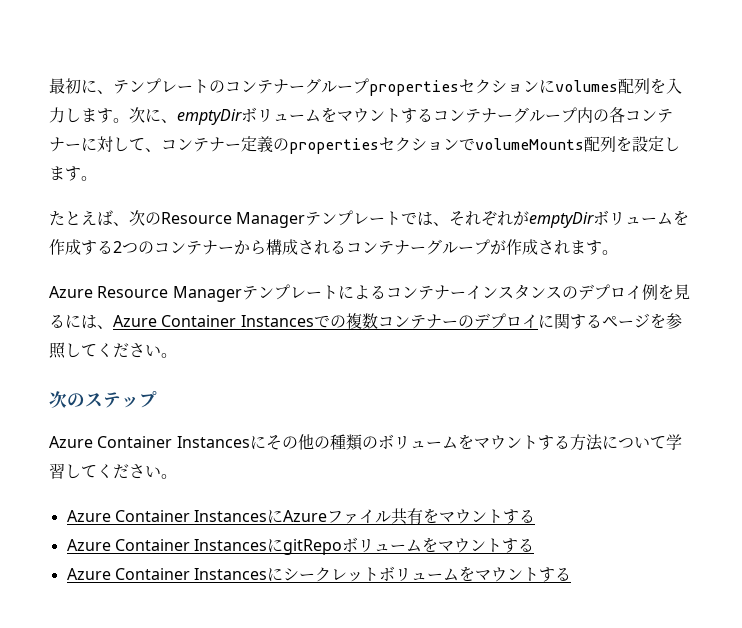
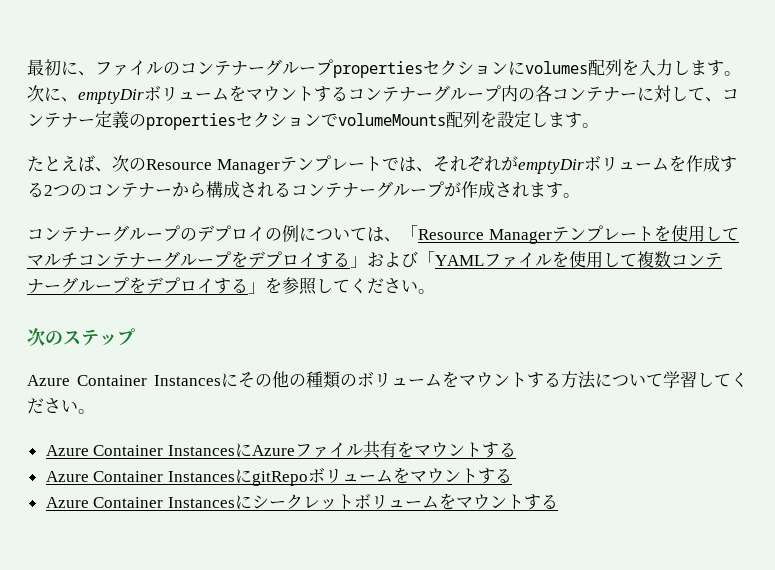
- 最初に、テンプレートのコンテナーグループpropertiesセクションにvolumes配列を入力します。
+ 最初に、ファイルのコンテナーグループpropertiesセクションにvolumes配列を入力します。
- Azure Resource Managerテンプレートによるコンテナーインスタンスのデプロイ例を見るには、Azure Container Instancesでの複数コンテナーのデプロイに関するページを参照してください。
+ コンテナーグループのデプロイの例については、「Resource Managerテンプレートを使用してマルチコンテナーグループをデプロイする」および「YAMLファイルを使用して複数コンテナーグループをデプロイする」を参照してください。

